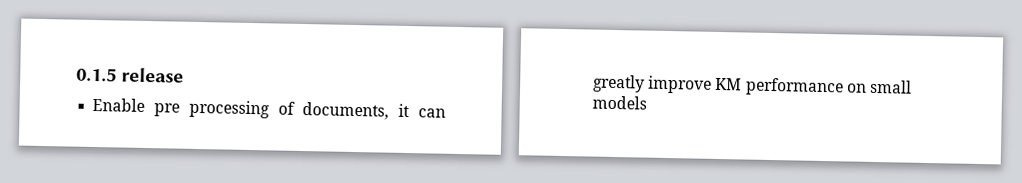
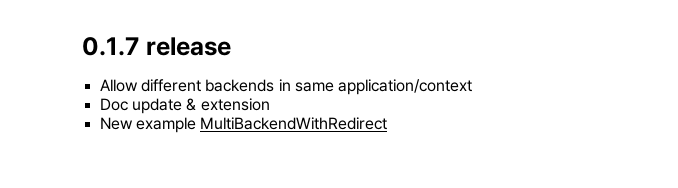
- 0.1.5 release
+ 0.1.7 release
- Enable pre processing of documents, it can greatly improve KM performance on small models
+ Allow different backends in same application/context
+ Doc update & extension
+ New example MultiBackendWithRedirect

